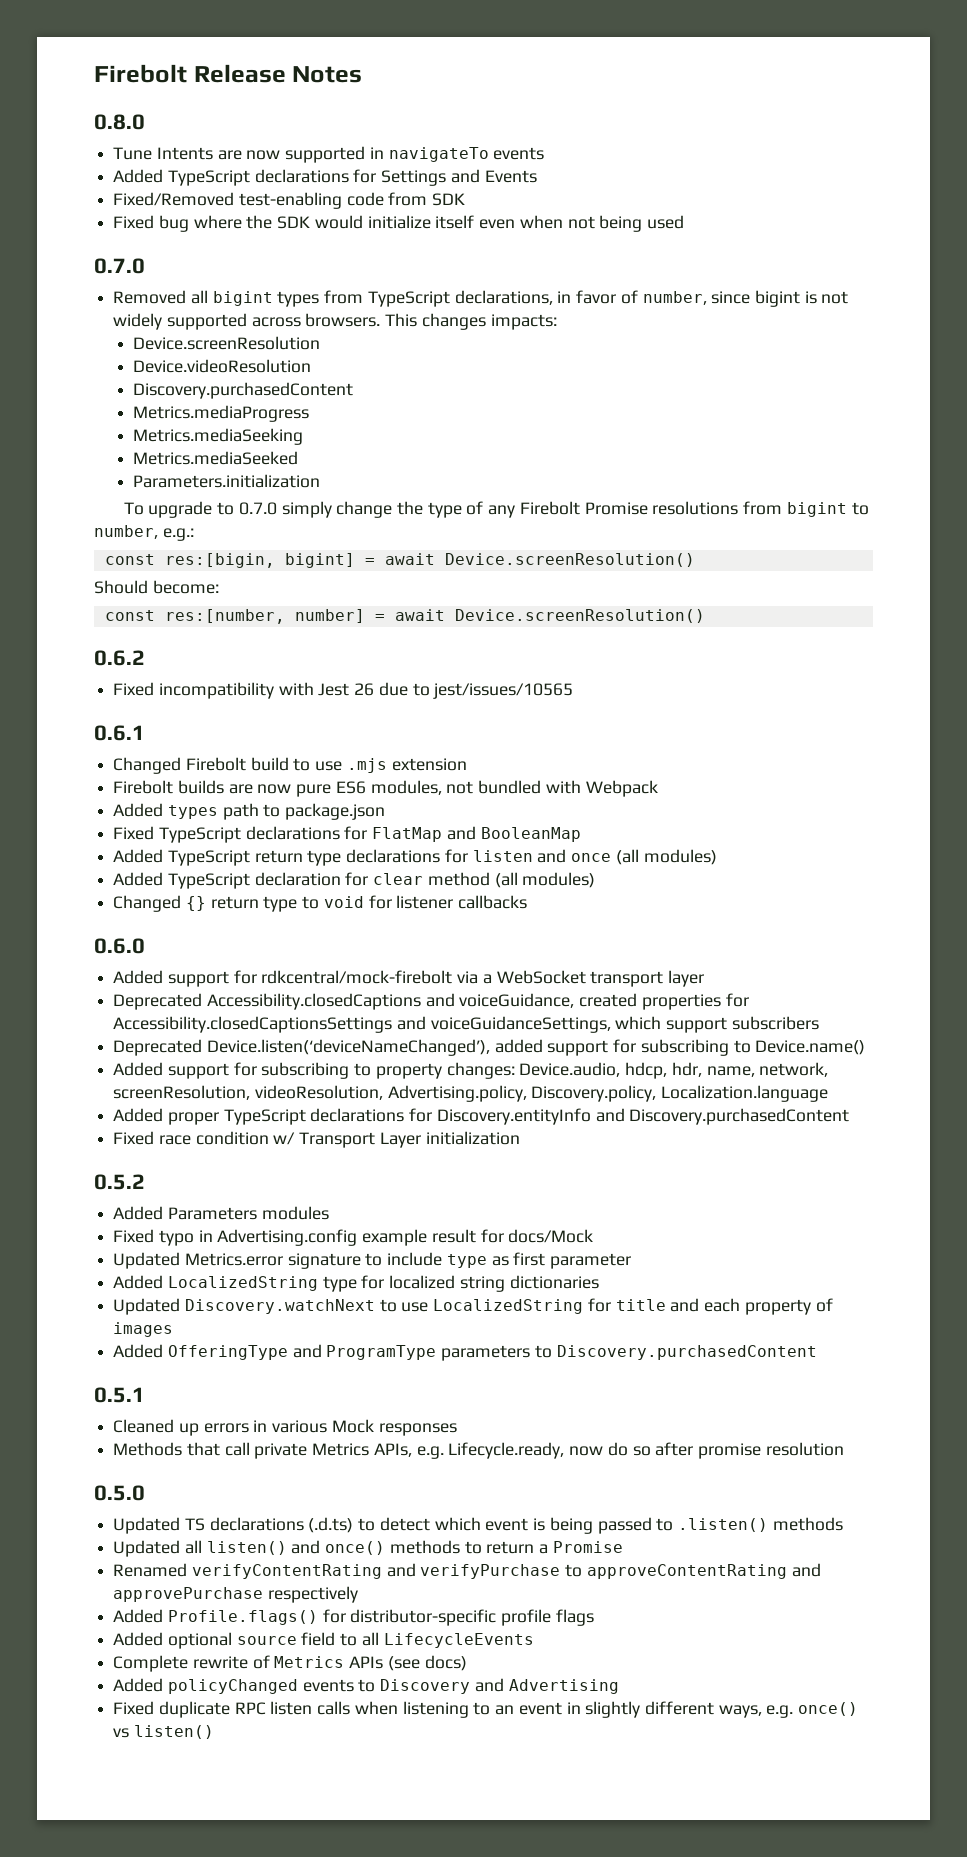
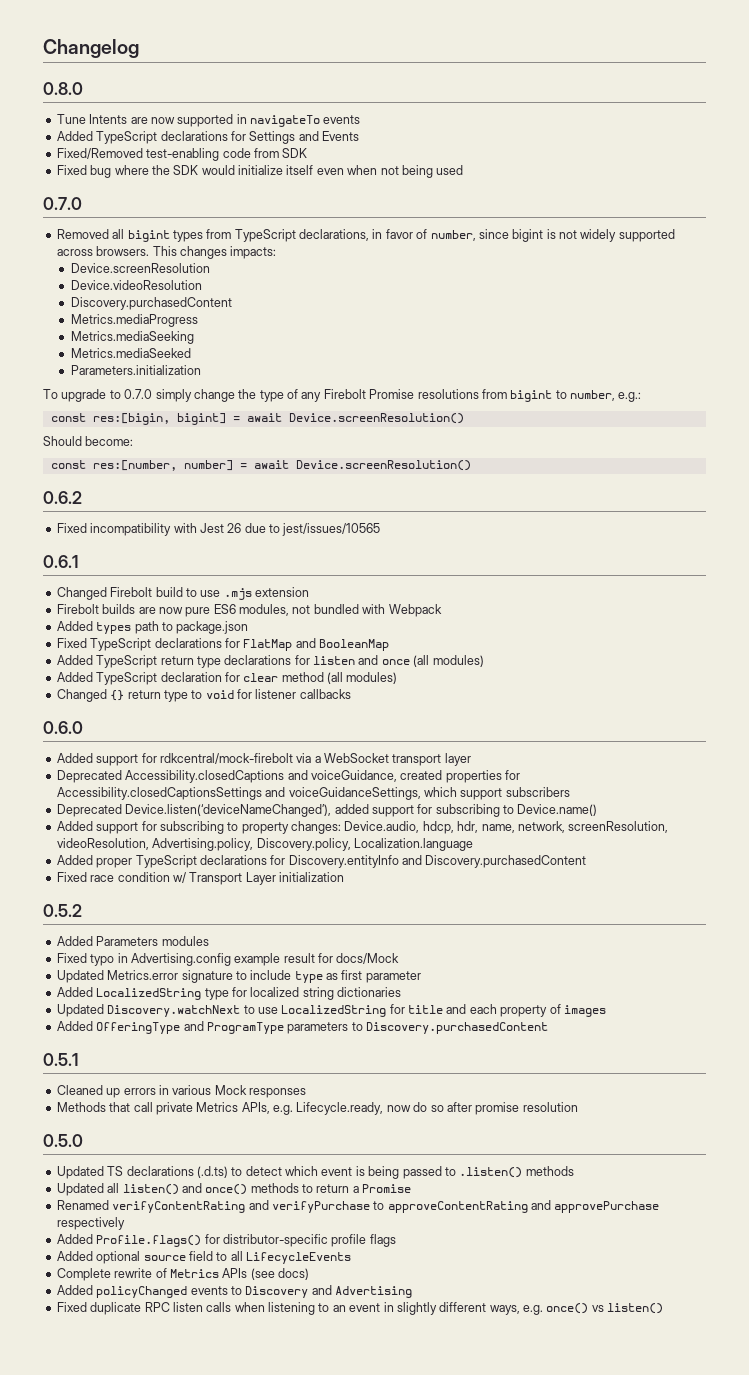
- Firebolt Release Notes
+ Changelog

